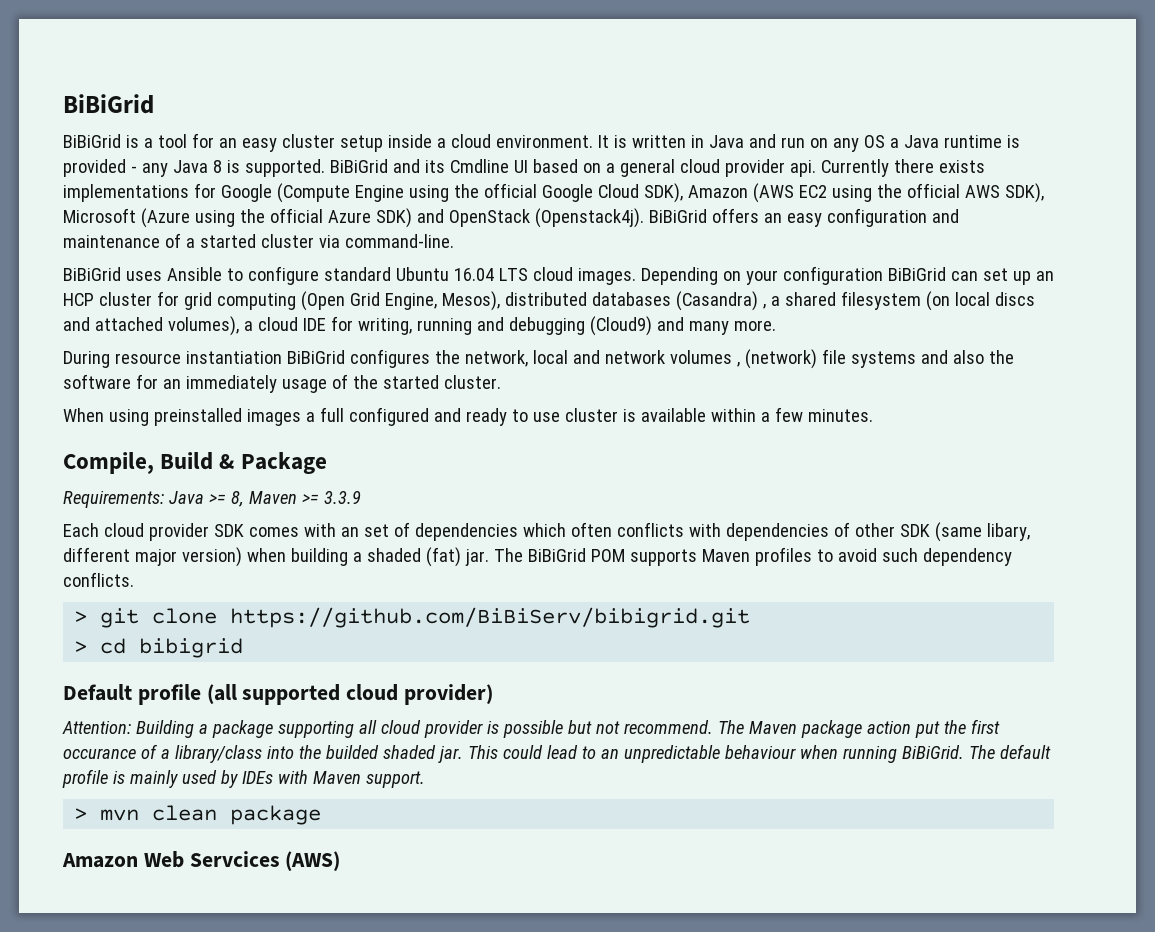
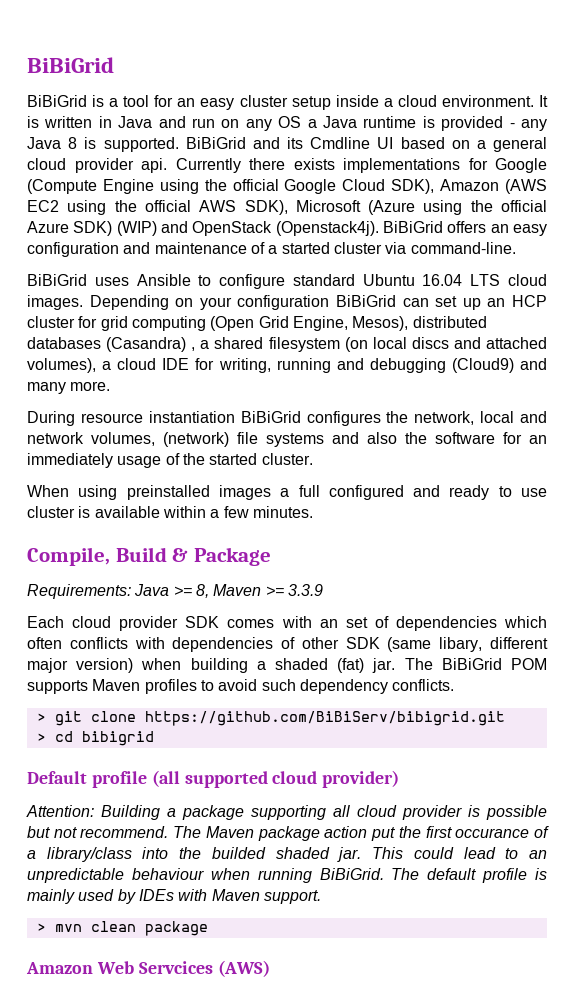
- Currently there exists implementations for Google (Compute Engine using the official Google Cloud SDK), Amazon (AWS EC2 using the official AWS SDK), Microsoft (Azure using the official Azure SDK) and OpenStack (Openstack4j).
+ Currently there exists implementations for Google (Compute Engine using the official Google Cloud SDK), Amazon (AWS EC2 using the official AWS SDK), Microsoft (Azure using the official Azure SDK) (WIP) and OpenStack (Openstack4j).
- During resource instantiation BiBiGrid configures the network, local and network volumes , (network) file systems and also the software for an immediately usage of the started cluster.
+ During resource instantiation BiBiGrid configures the network, local and network volumes, (network) file systems and also the software for an immediately usage of the started cluster.

